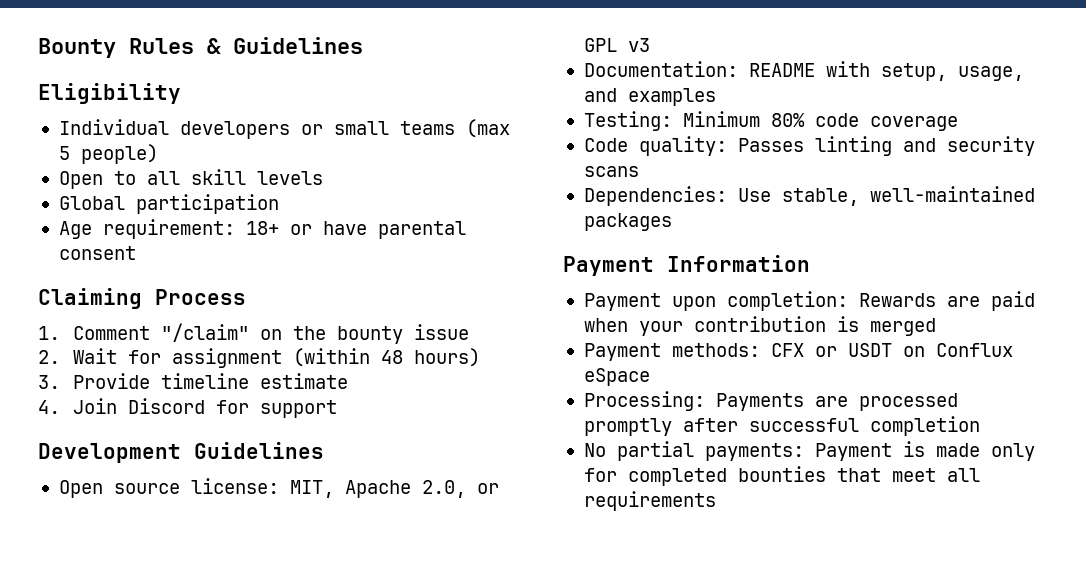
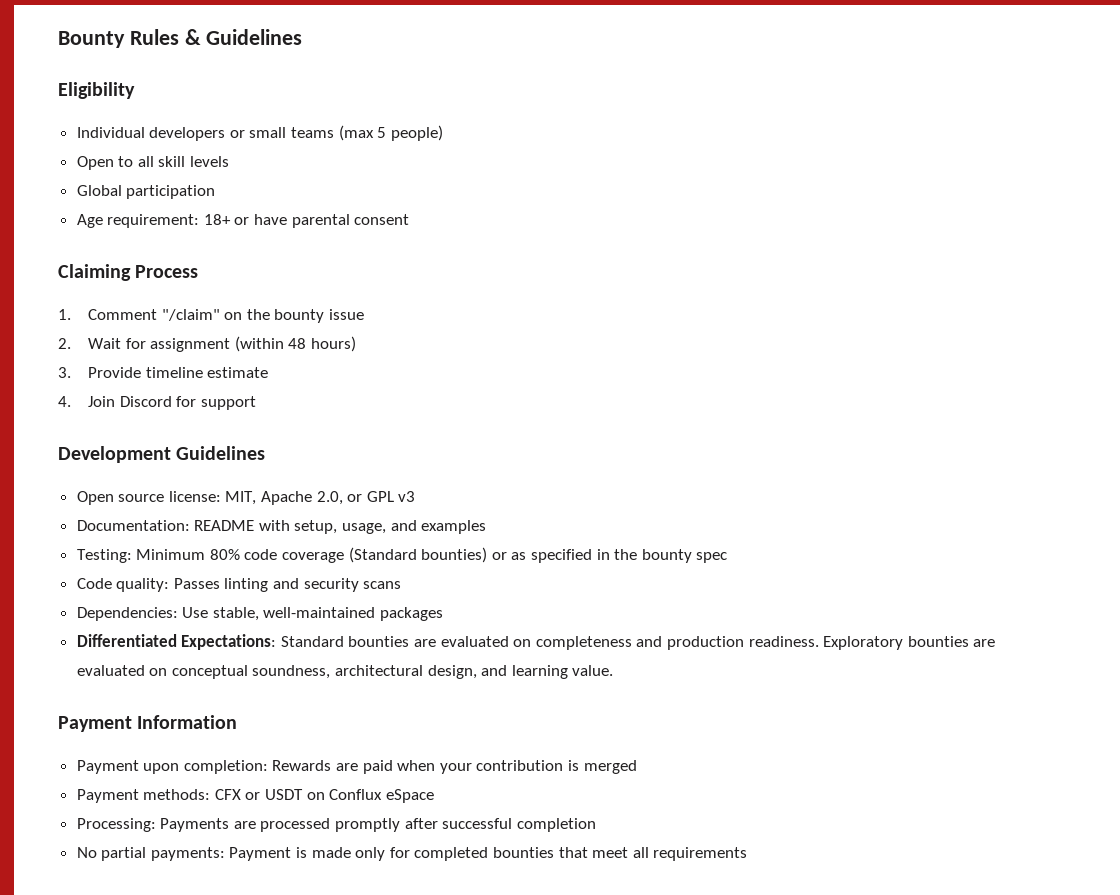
- Testing: Minimum 80% code coverage
+ Testing: Minimum 80% code coverage (Standard bounties) or as specified in the bounty spec
+ Differentiated Expectations: Standard bounties are evaluated on completeness and production readiness. Exploratory bounties are evaluated on conceptual soundness, architectural design, and learning value.

